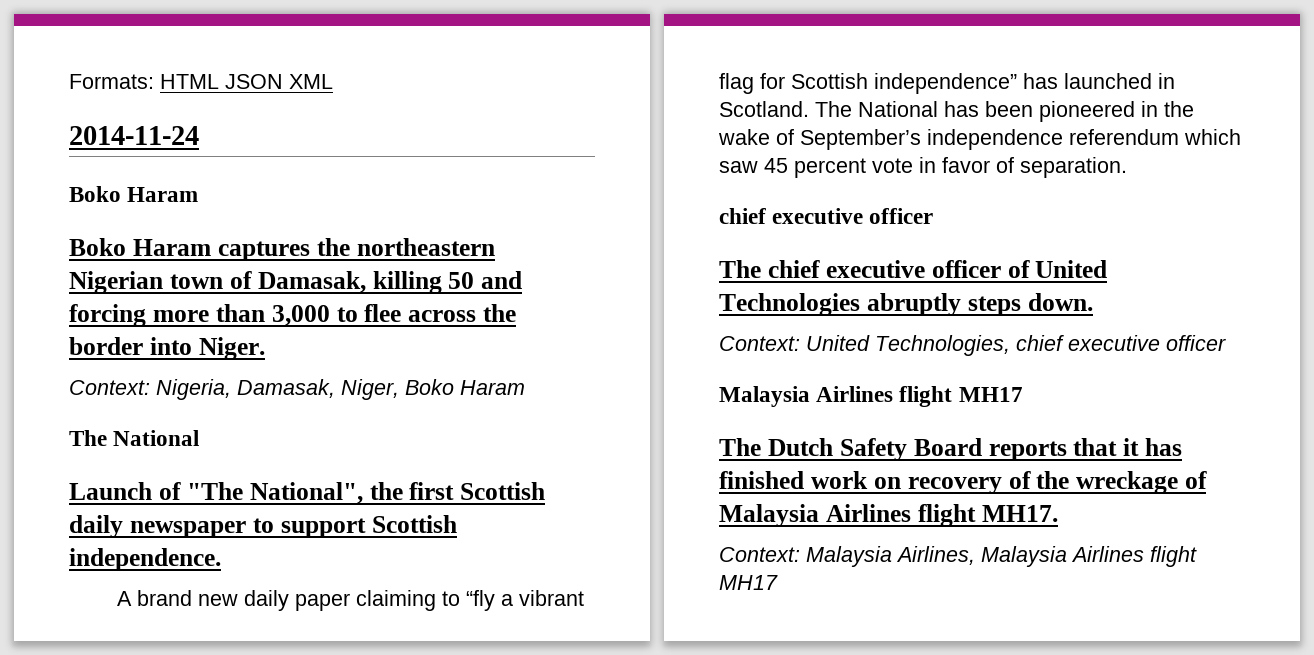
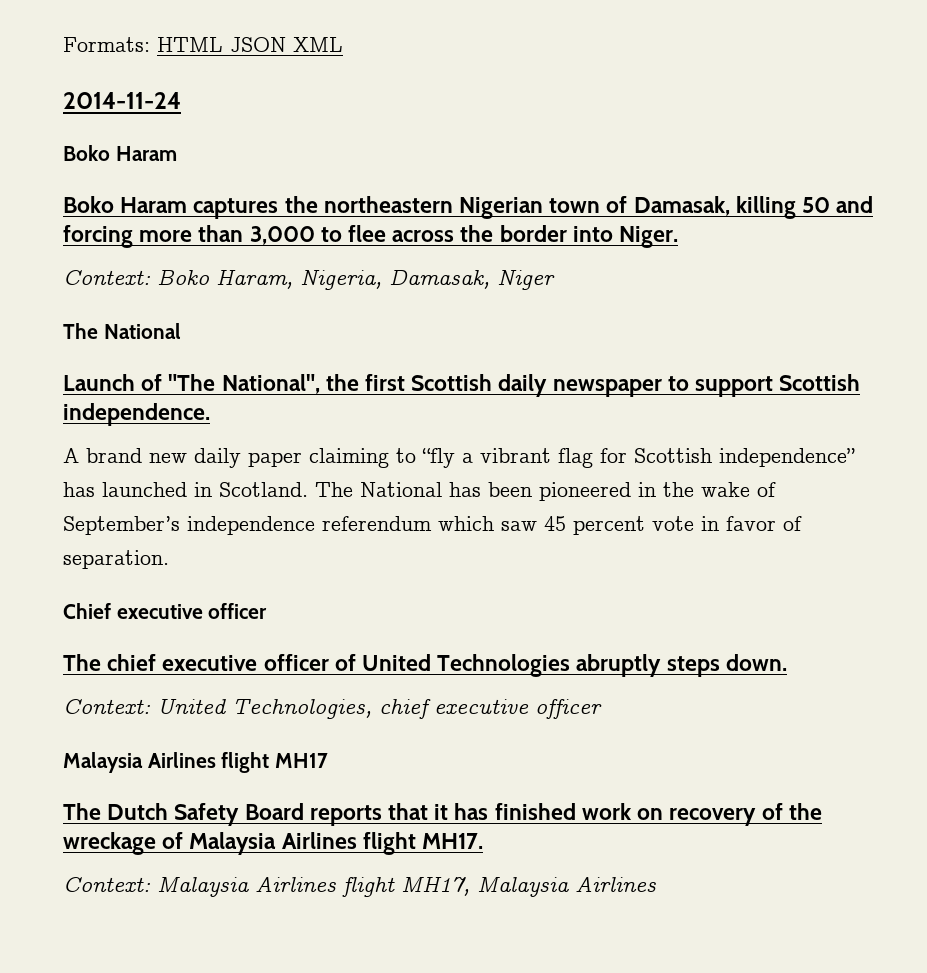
- Context: Nigeria, Damasak, Niger, Boko Haram
+ Context: Boko Haram, Nigeria, Damasak, Niger
  The National has been pioneered in the wake of September’s independence referendum which saw 45 percent vote in favor of separation.
- chief executive officer
+ Chief executive officer
- Context: Malaysia Airlines, Malaysia Airlines flight MH17
+ Context: Malaysia Airlines flight MH17, Malaysia Airlines

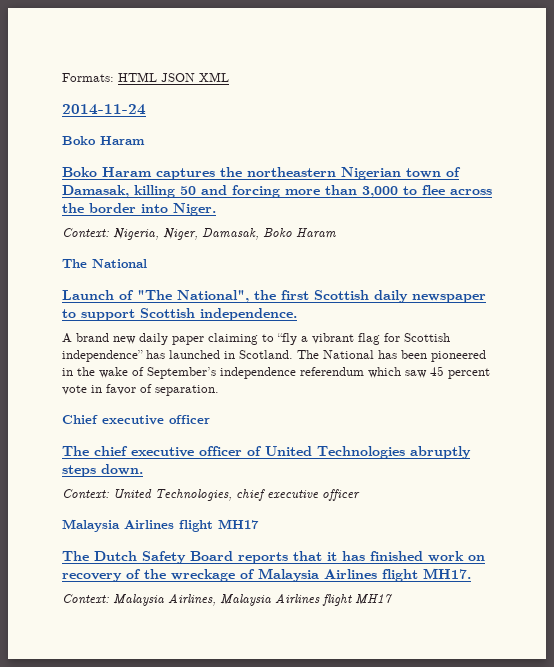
- Context: Boko Haram, Nigeria, Damasak, Niger
+ Context: Nigeria, Niger, Damasak, Boko Haram
- Context: Malaysia Airlines flight MH17, Malaysia Airlines
+ Context: Malaysia Airlines, Malaysia Airlines flight MH17

